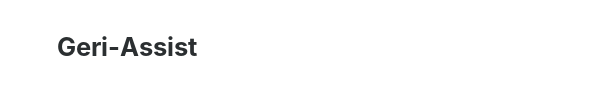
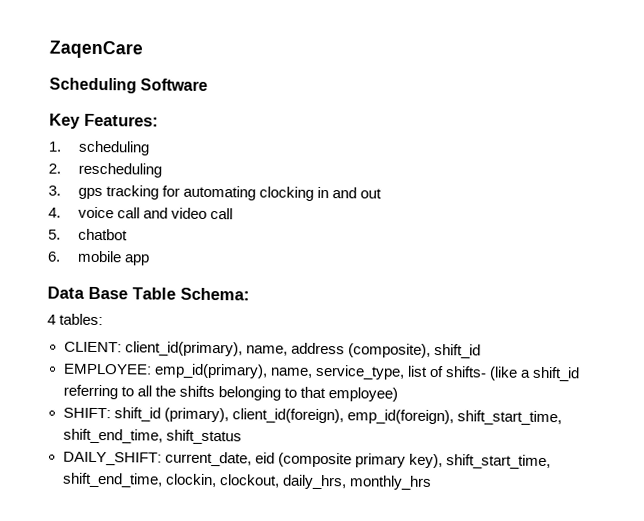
- Geri-Assist
+ ZaqenCare
+ Scheduling Software
+ Key Features:
+ 1. scheduling
+ 2. rescheduling
+ 3. gps tracking for automating clocking in and out
+ 4. voice call and video call
+ 5. chatbot
+ 6. mobile app
+ Data Base Table Schema:
+ 4 tables:
+ CLIENT: client_id(primary), name, address (composite), shift_id
+ EMPLOYEE: emp_id(primary), name, service_type, list of shifts- (like a shift_id referring to all the shifts belonging to that employee)
+ SHIFT: shift_id (primary), client_id(foreign), emp_id(foreign), shift_start_time, shift_end_time, shift_status
+ DAILY_SHIFT: current_date, eid (composite primary key), shift_start_time, shift_end_time, clockin, clockout, daily_hrs, monthly_hrs

